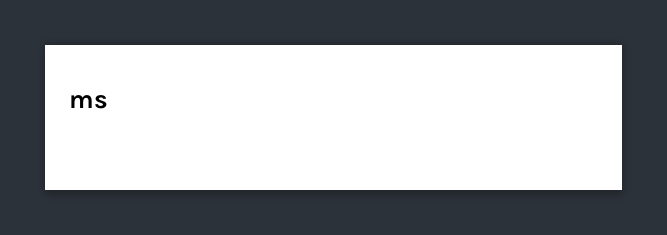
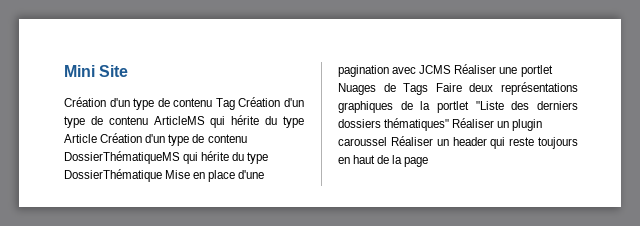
- ms
+ Mini Site
+ Création d'un type de contenu Tag Création d'un type de contenu ArticleMS qui hérite du type Article Création d'un type de contenu DossierThématiqueMS qui hérite du type DossierThématique Mise en place d'une pagination avec JCMS Réaliser une portlet Nuages de Tags Faire deux représentations graphiques de la portlet "Liste des derniers dossiers thématiques" Réaliser un plugin caroussel Réaliser un header qui reste toujours en haut de la page

